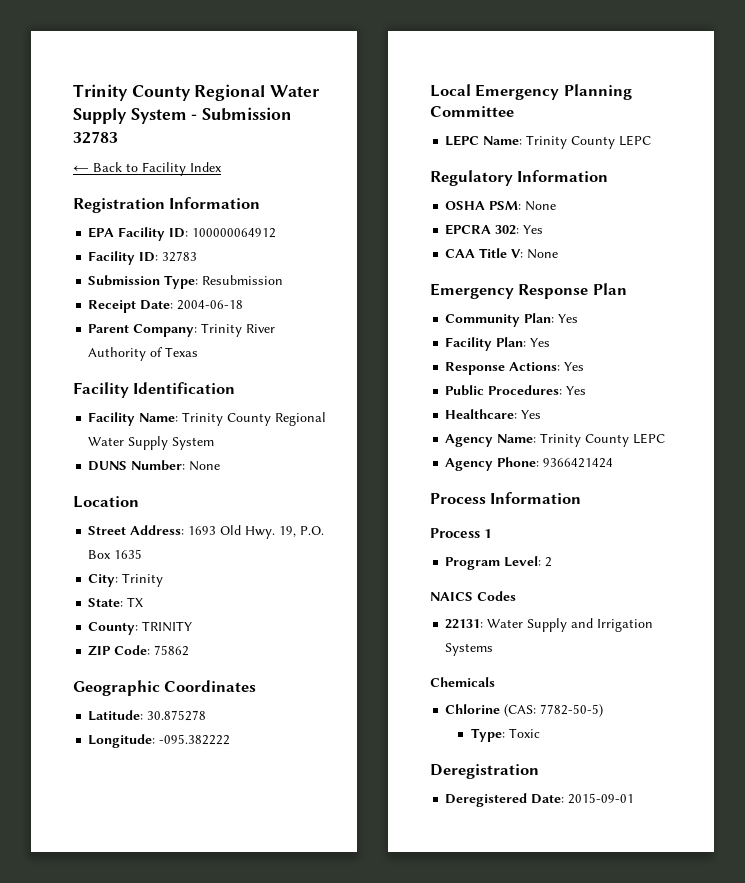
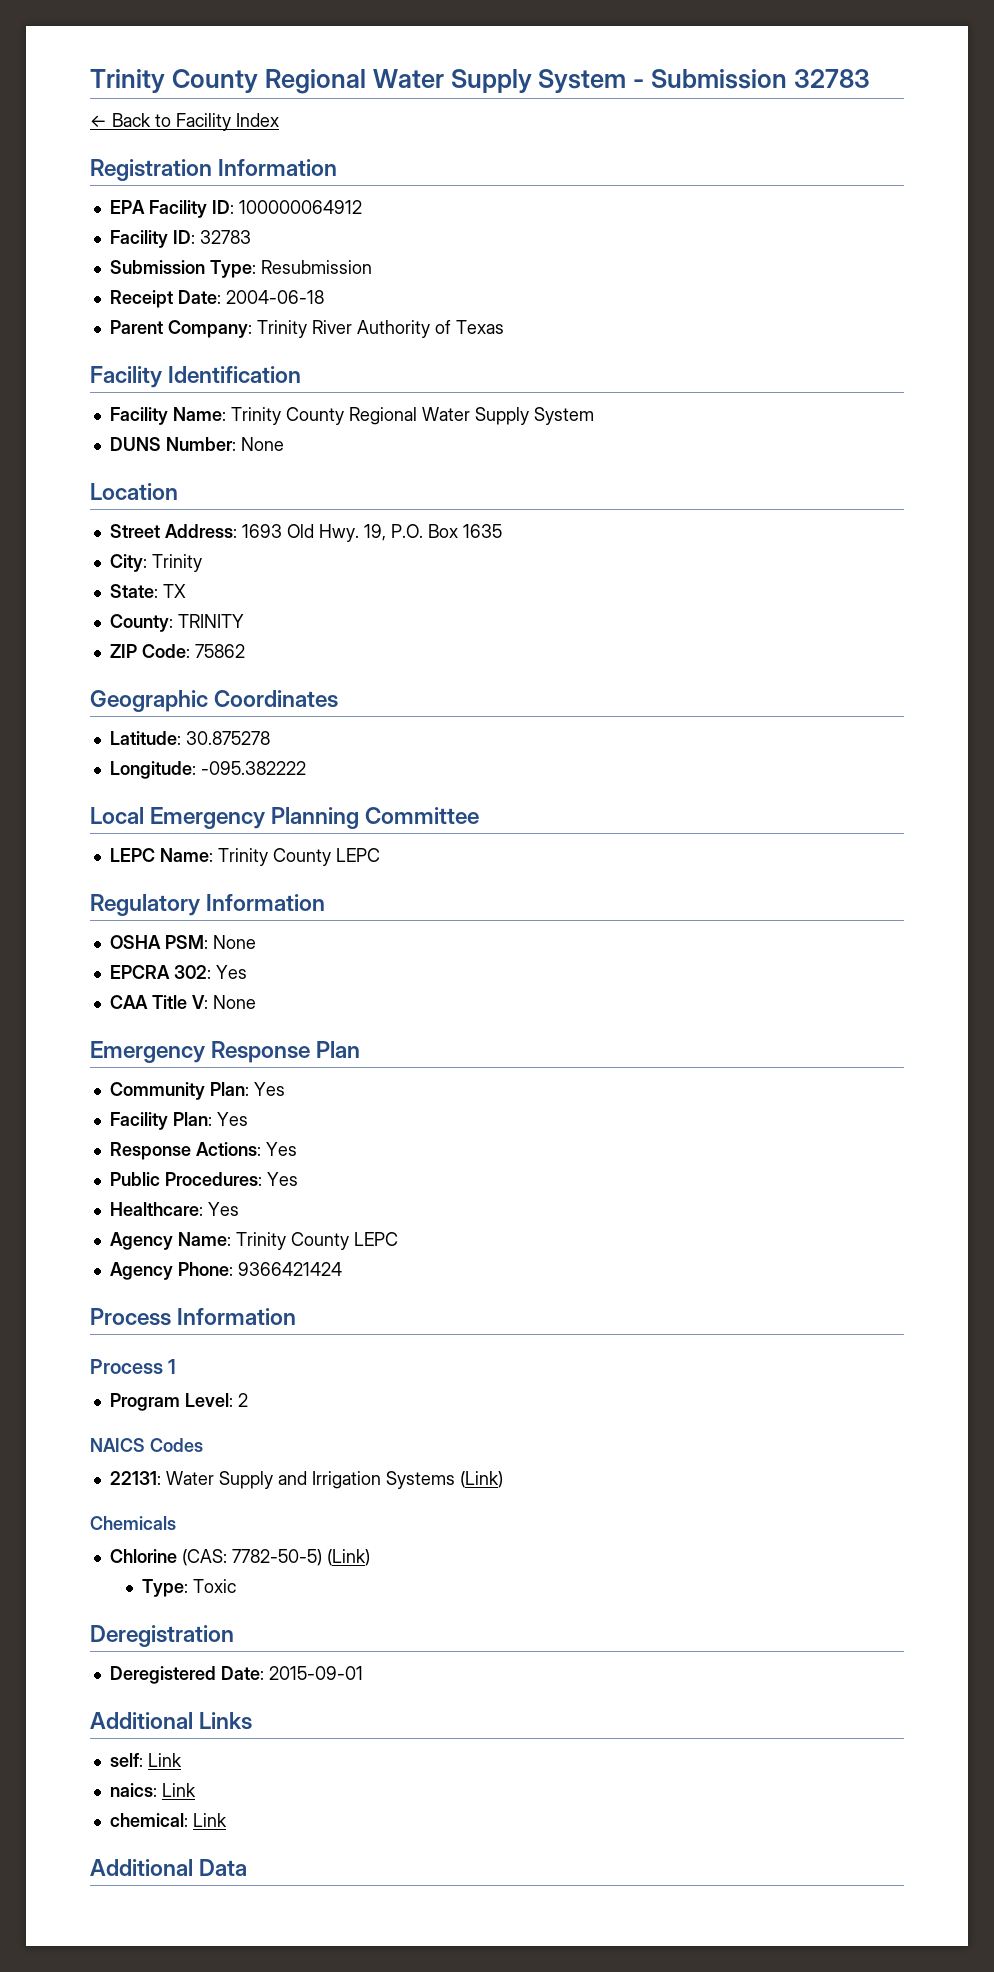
- 22131: Water Supply and Irrigation Systems
+ 22131: Water Supply and Irrigation Systems (Link)
- Chlorine (CAS: 7782-50-5)
+ Chlorine (CAS: 7782-50-5) (Link)
+ Additional Links
+ self: Link
+ naics: Link
+ chemical: Link
+ Additional Data

